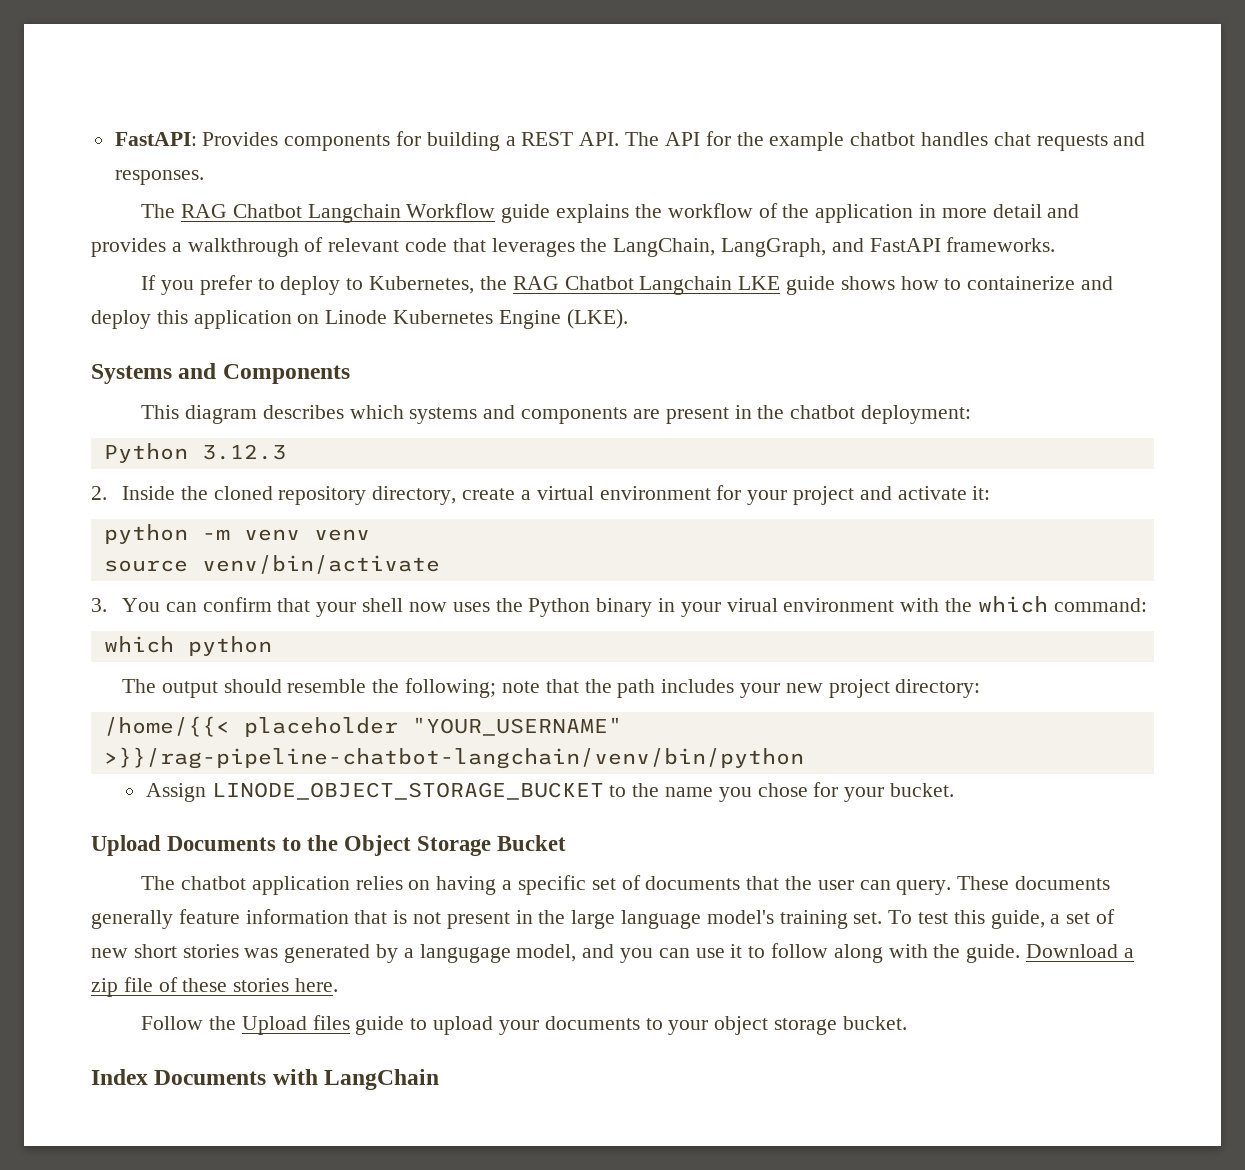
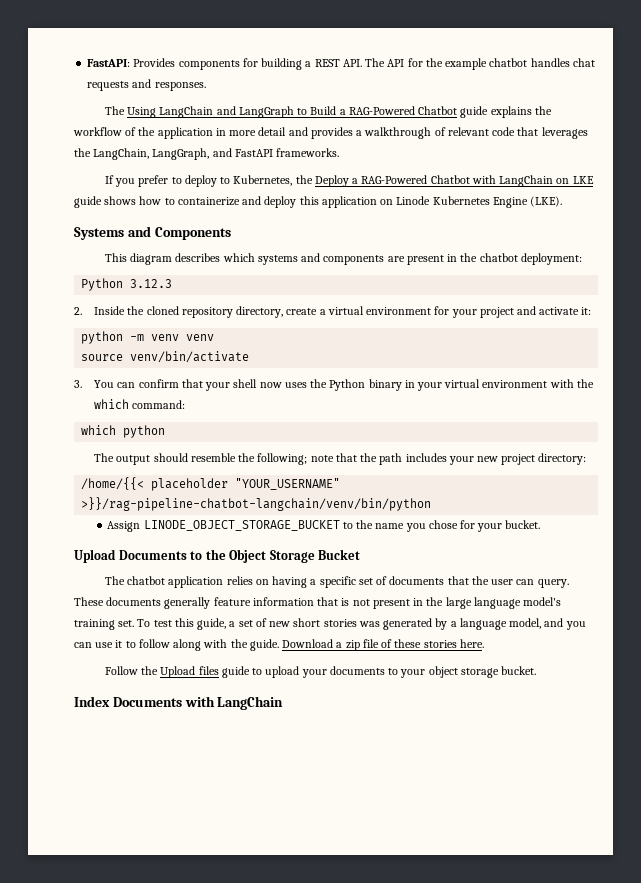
- The RAG Chatbot Langchain Workflow guide explains the workflow of the application in more detail and provides a walkthrough of relevant code that leverages the LangChain, LangGraph, and FastAPI frameworks.
+ The Using LangChain and LangGraph to Build a RAG-Powered Chatbot guide explains the workflow of the application in more detail and provides a walkthrough of relevant code that leverages the LangChain, LangGraph, and FastAPI frameworks.
- If you prefer to deploy to Kubernetes, the RAG Chatbot Langchain LKE guide shows how to containerize and deploy this application on Linode Kubernetes Engine (LKE).
+ If you prefer to deploy to Kubernetes, the Deploy a RAG-Powered Chatbot with LangChain on LKE guide shows how to containerize and deploy this application on Linode Kubernetes Engine (LKE).
- 3. You can confirm that your shell now uses the Python binary in your virual environment with the which command:
+ 3. You can confirm that your shell now uses the Python binary in your virtual environment with the which command:
- To test this guide, a set of new short stories was generated by a langugage model, and you can use it to follow along with the guide.
+ To test this guide, a set of new short stories was generated by a language model, and you can use it to follow along with the guide.

